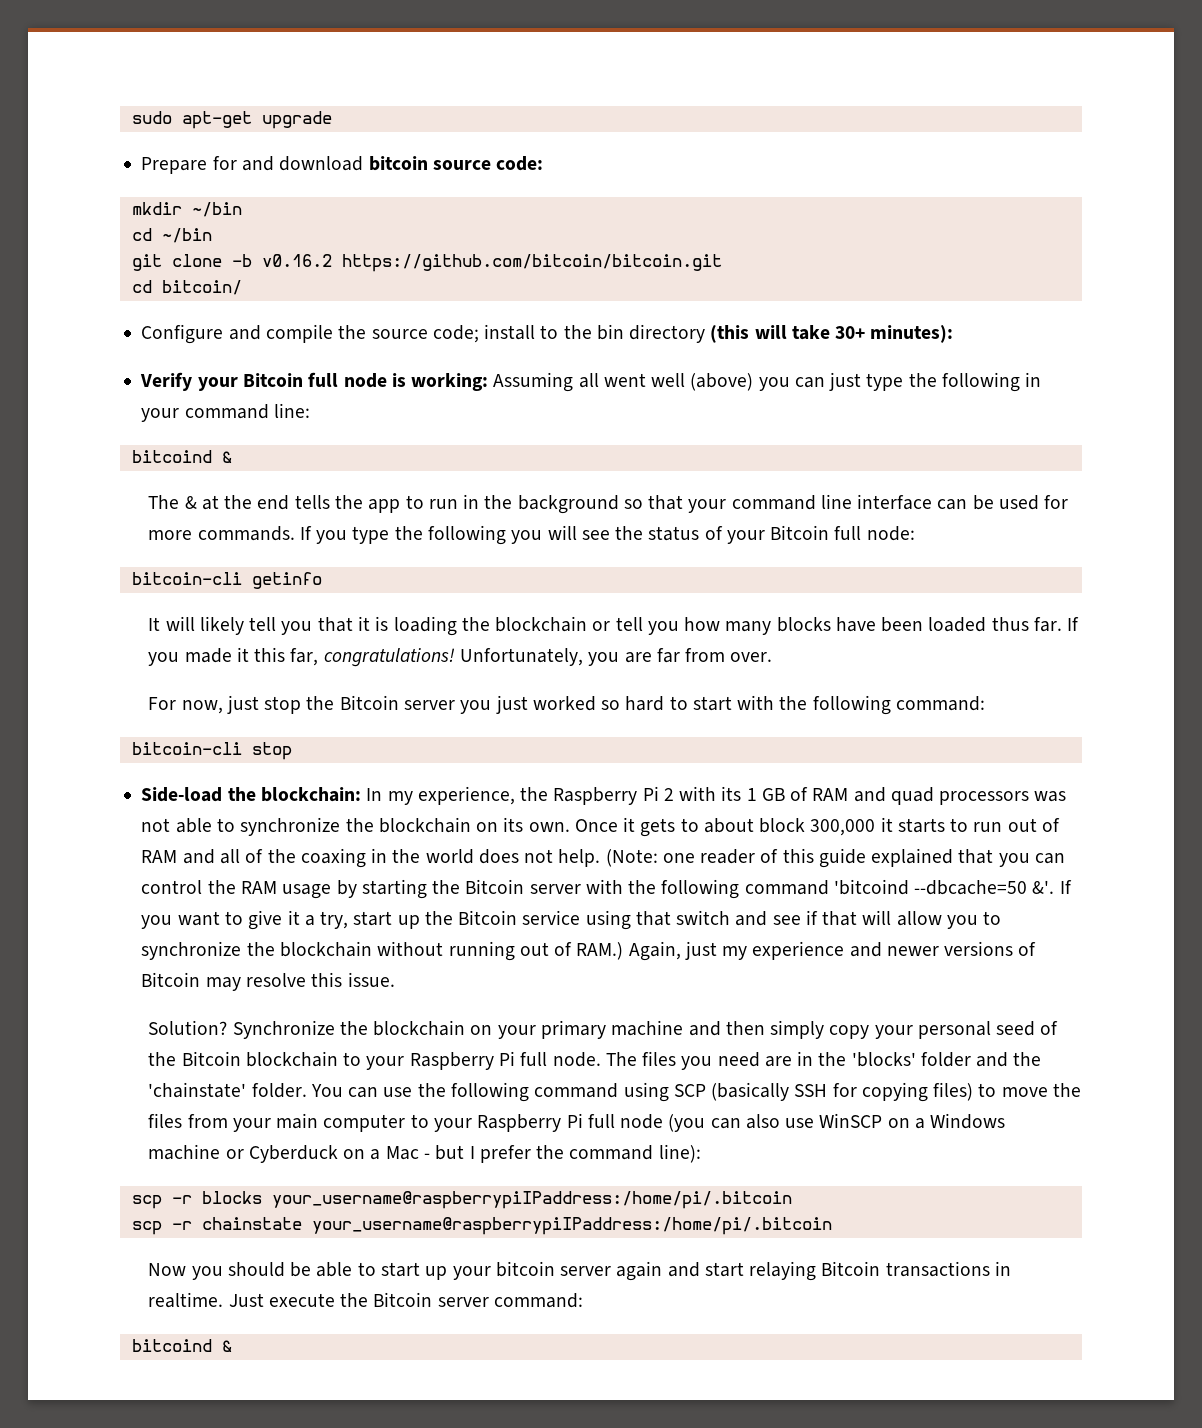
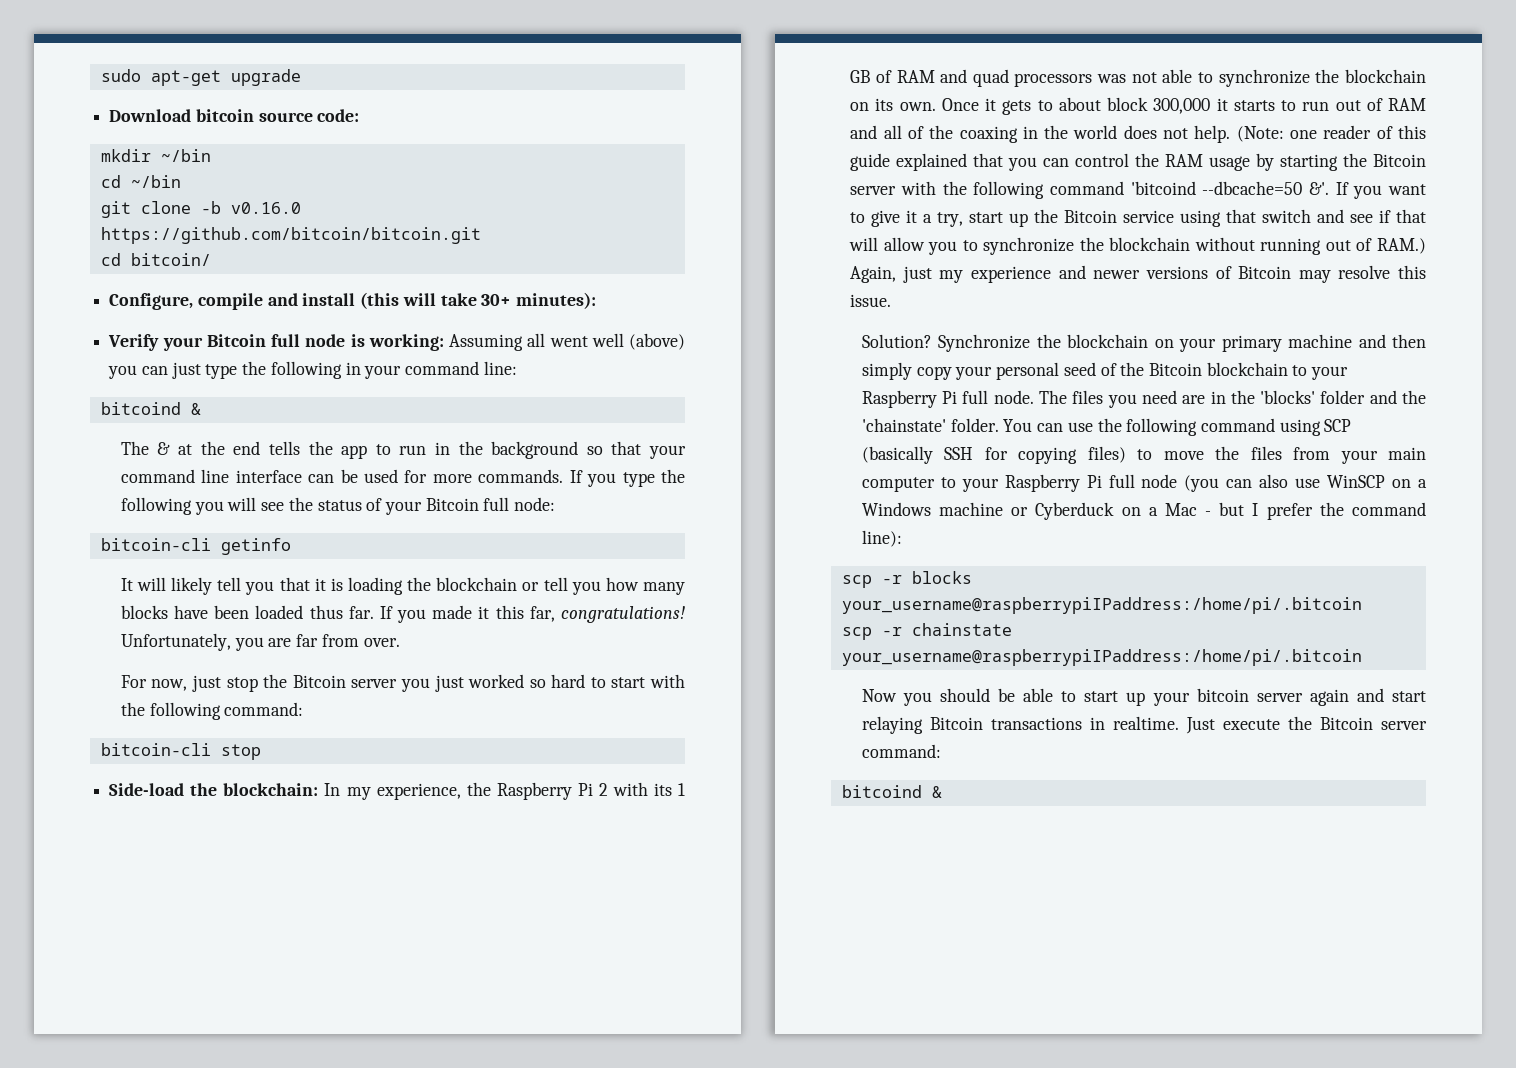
- Prepare for and download bitcoin source code:
+ Download bitcoin source code:
- git clone -b v0.16.2 https://github.com/bitcoin/bitcoin.git
+ git clone -b v0.16.0 https://github.com/bitcoin/bitcoin.git
- Configure and compile the source code; install to the bin directory (this will take 30+ minutes):
+ Configure, compile and install (this will take 30+ minutes):

